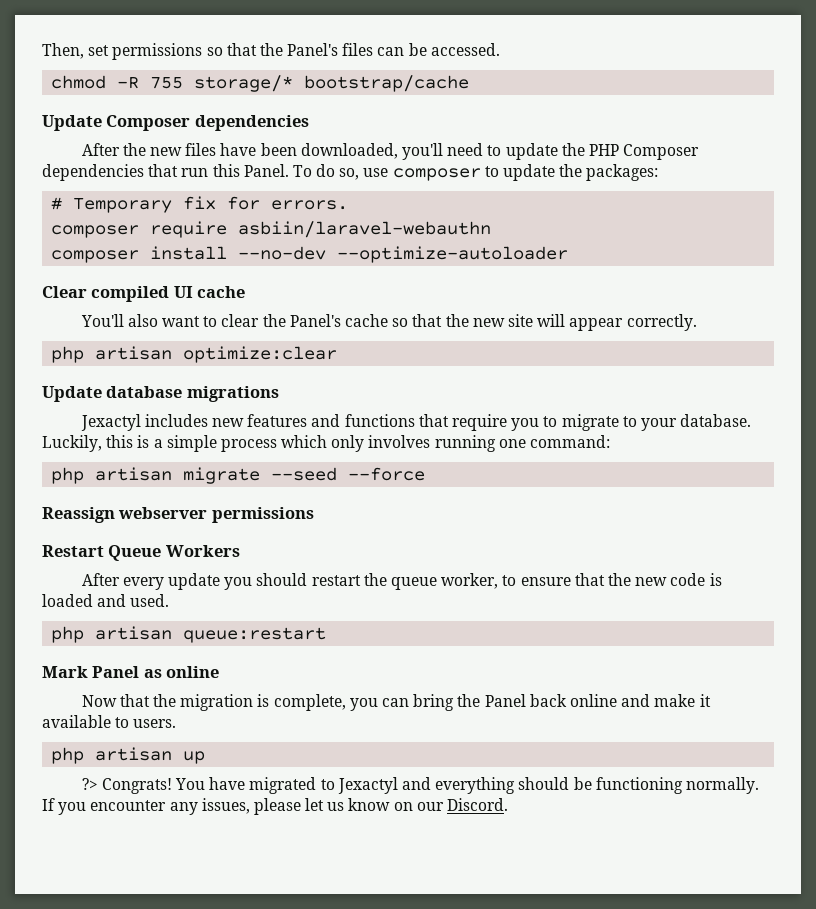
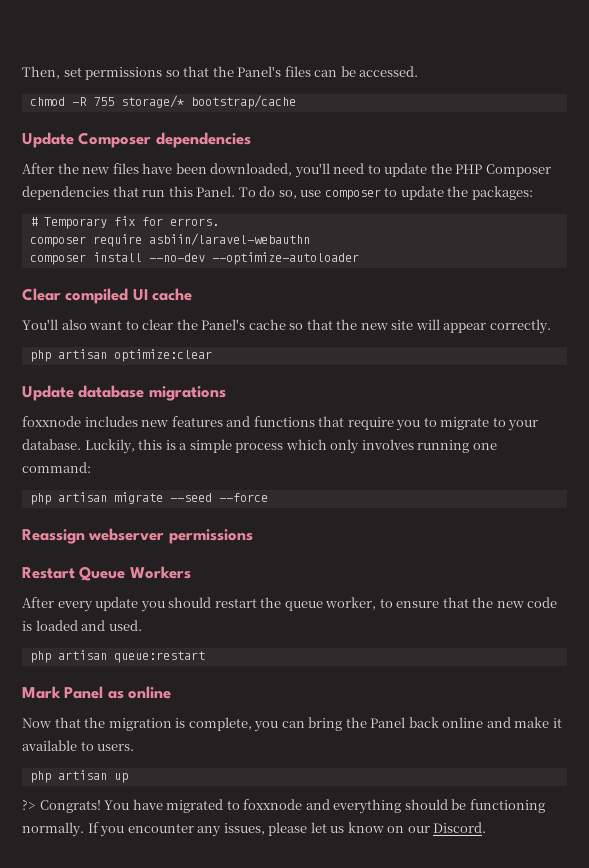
- Jexactyl includes new features and functions that require you to migrate to your database.
+ foxxnode includes new features and functions that require you to migrate to your database.
- You have migrated to Jexactyl and everything should be functioning normally.
+ You have migrated to foxxnode and everything should be functioning normally.

